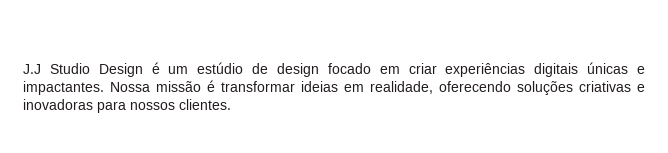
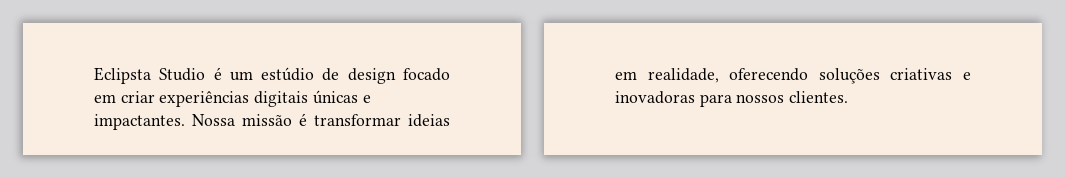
- J.J Studio Design é um estúdio de design focado em criar experiências digitais únicas e impactantes.
+ Eclipsta Studio é um estúdio de design focado em criar experiências digitais únicas e impactantes.

